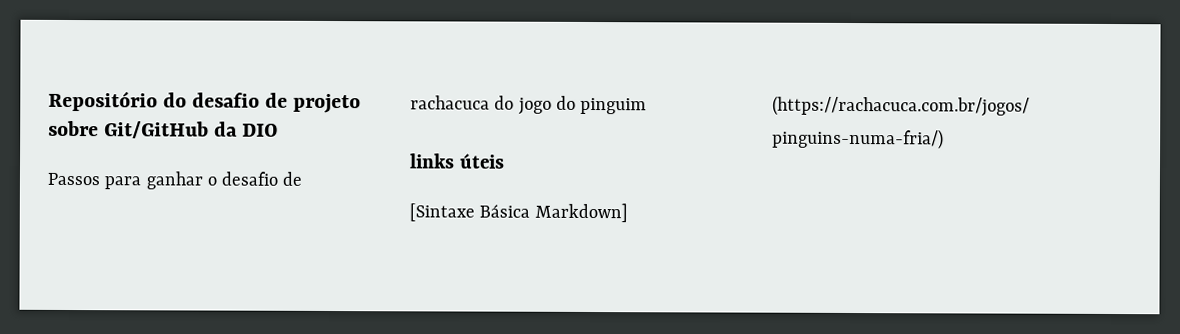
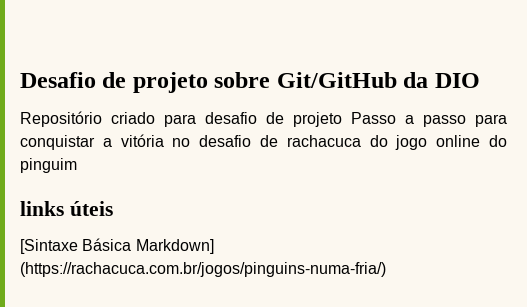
- Repositório do desafio de projeto sobre Git/GitHub da DIO
+ Desafio de projeto sobre Git/GitHub da DIO
- Passos para ganhar o desafio de rachacuca do jogo do pinguim
+ Repositório criado para desafio de projeto Passo a passo para conquistar a vitória no desafio de rachacuca do jogo online do pinguim

